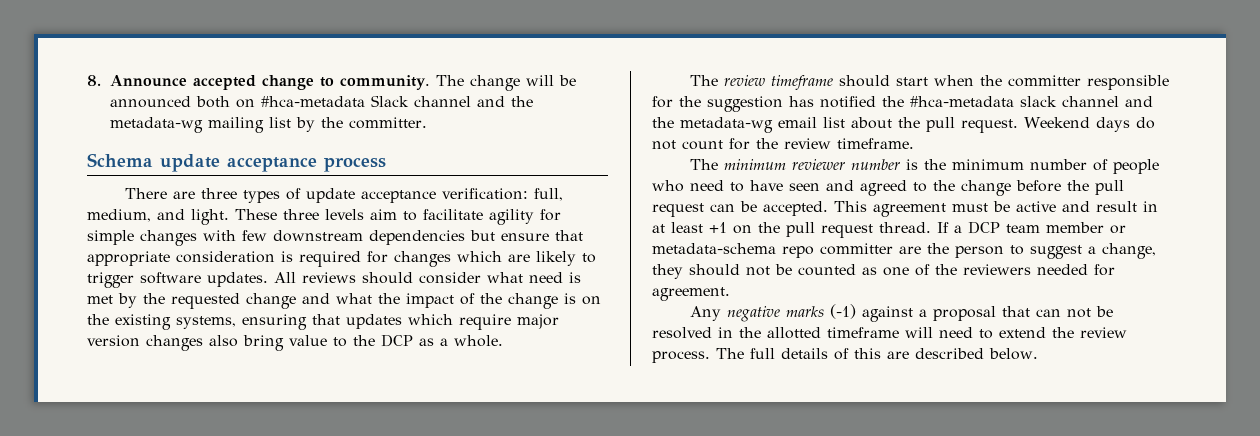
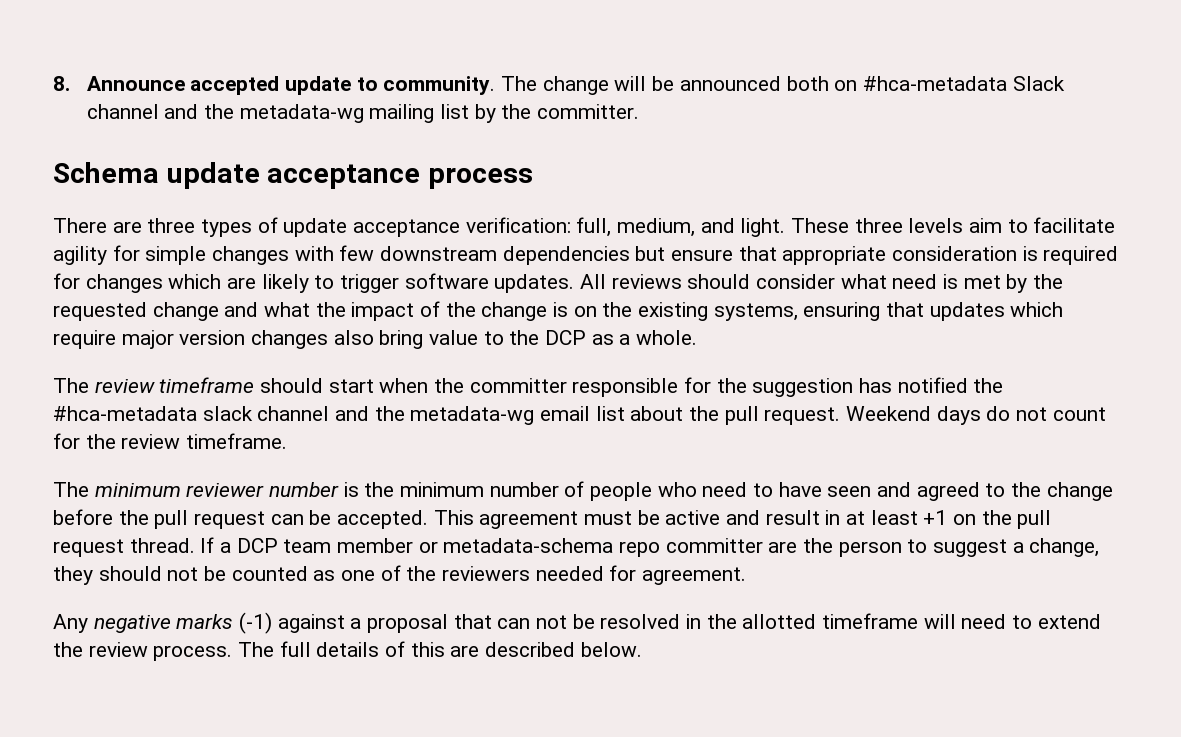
- 8. Announce accepted change to community.
+ 8. Announce accepted update to community.

